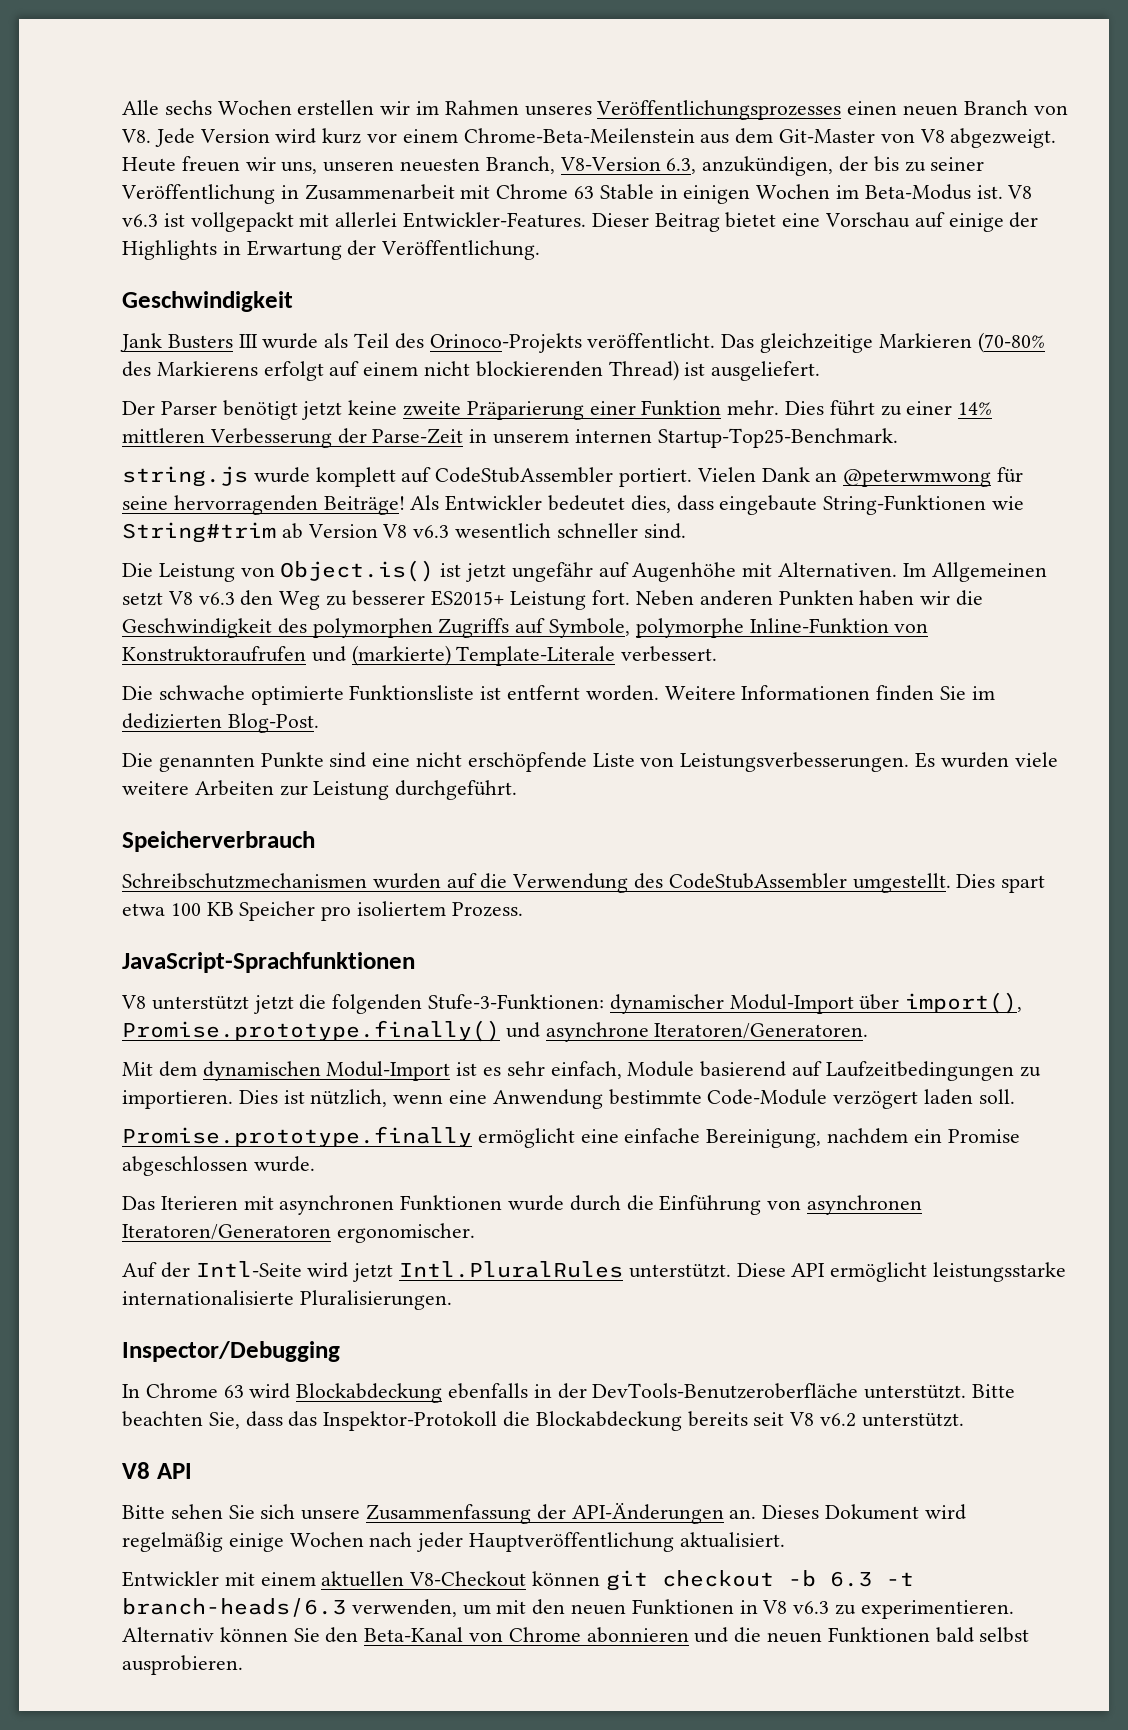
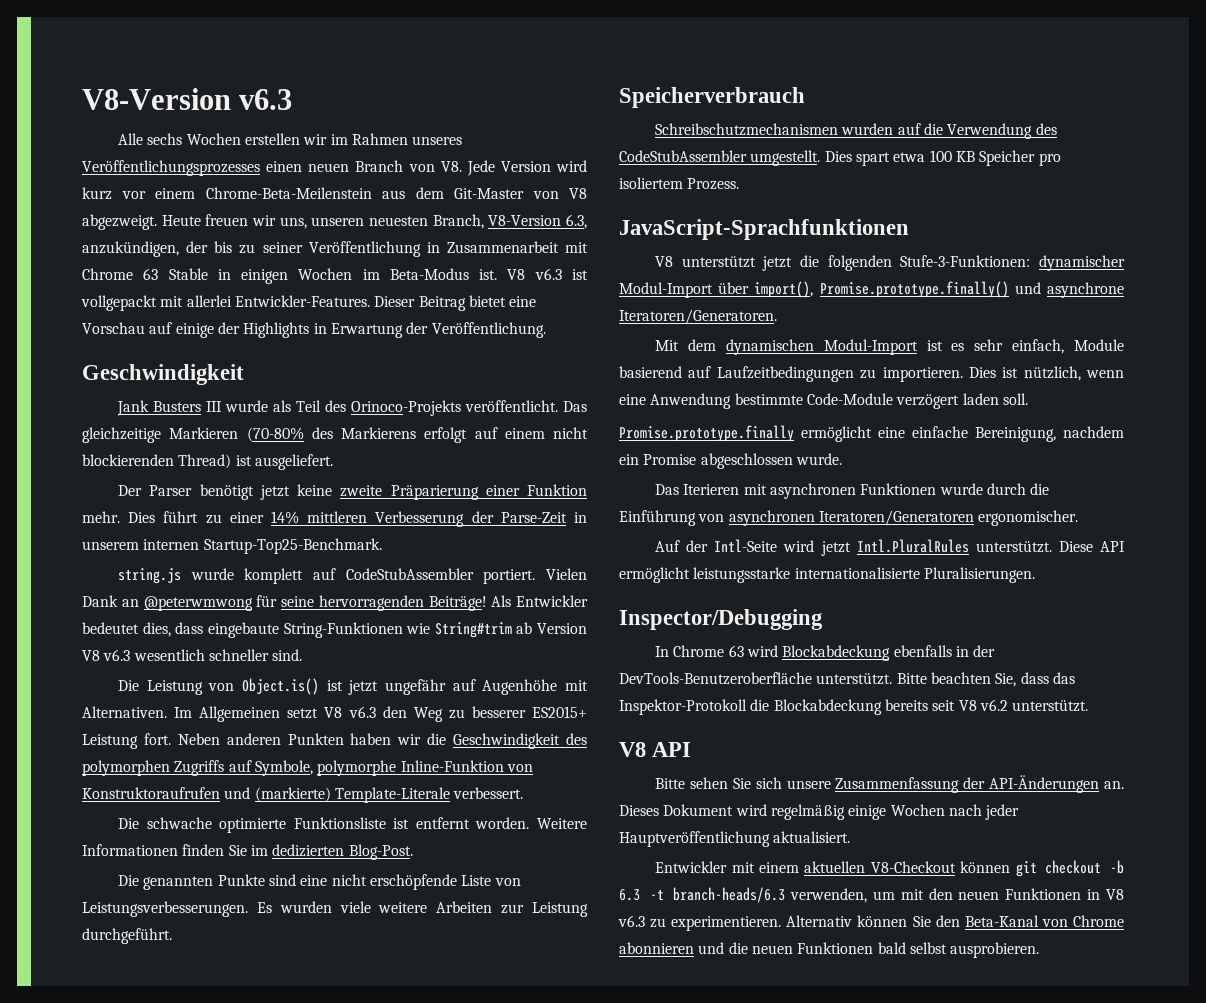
+ V8-Version v6.3

